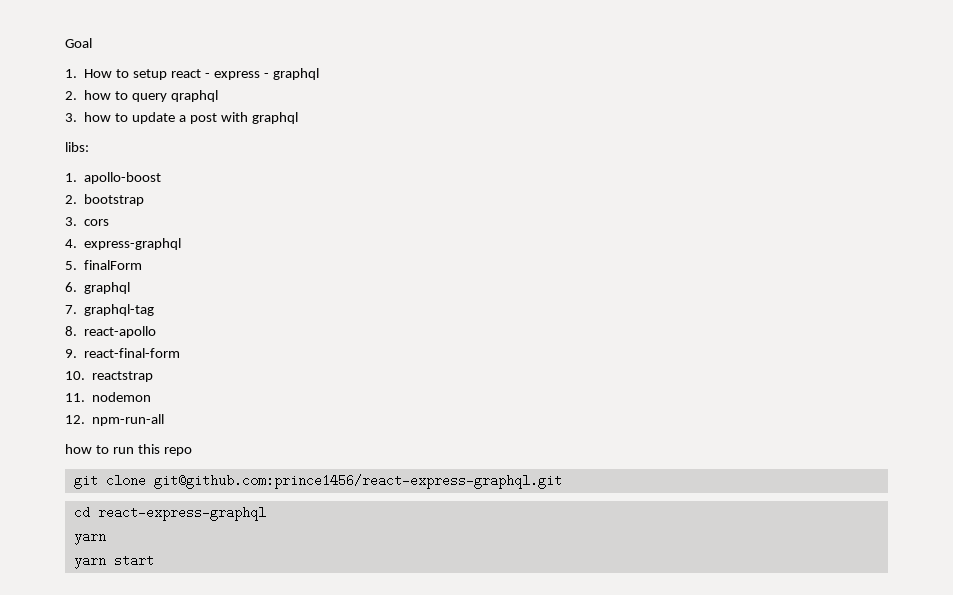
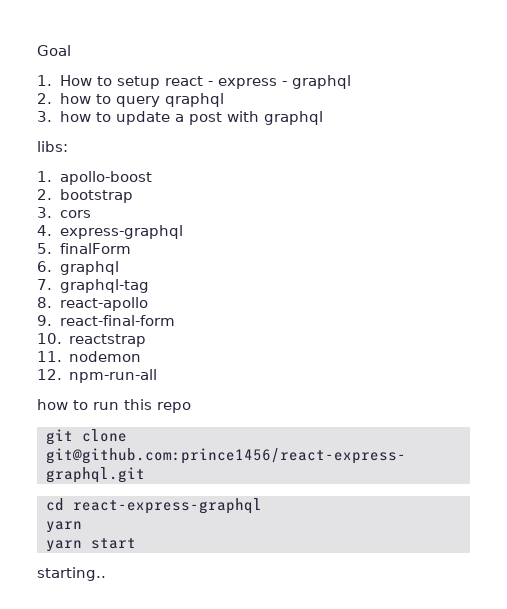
+ starting..

